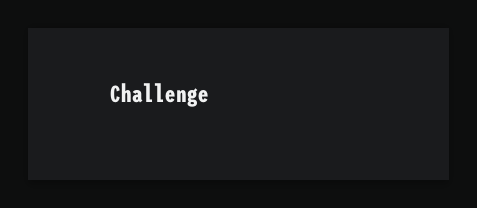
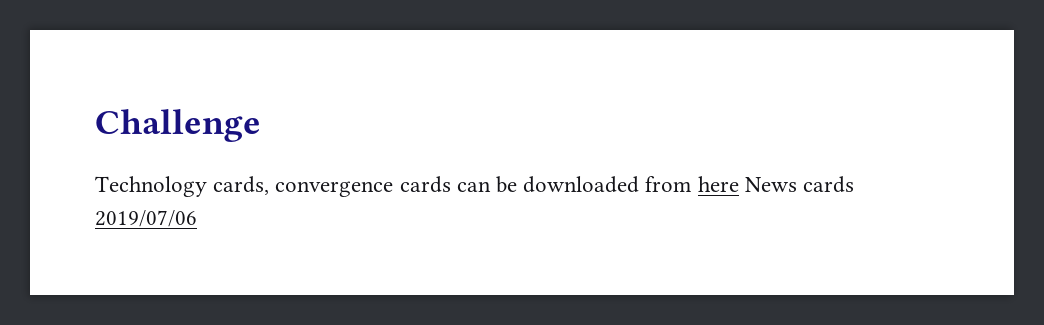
+ Technology cards, convergence cards can be downloaded from here News cards 2019/07/06

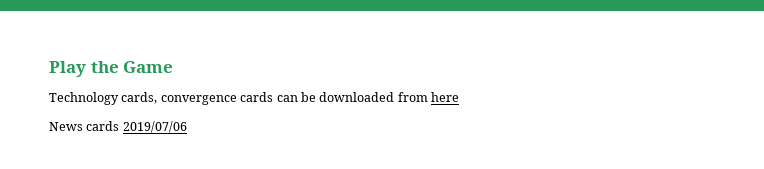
- Challenge
+ Play the Game
- Technology cards, convergence cards can be downloaded from here News cards 2019/07/06
+ Technology cards, convergence cards can be downloaded from here
+ News cards 2019/07/06

